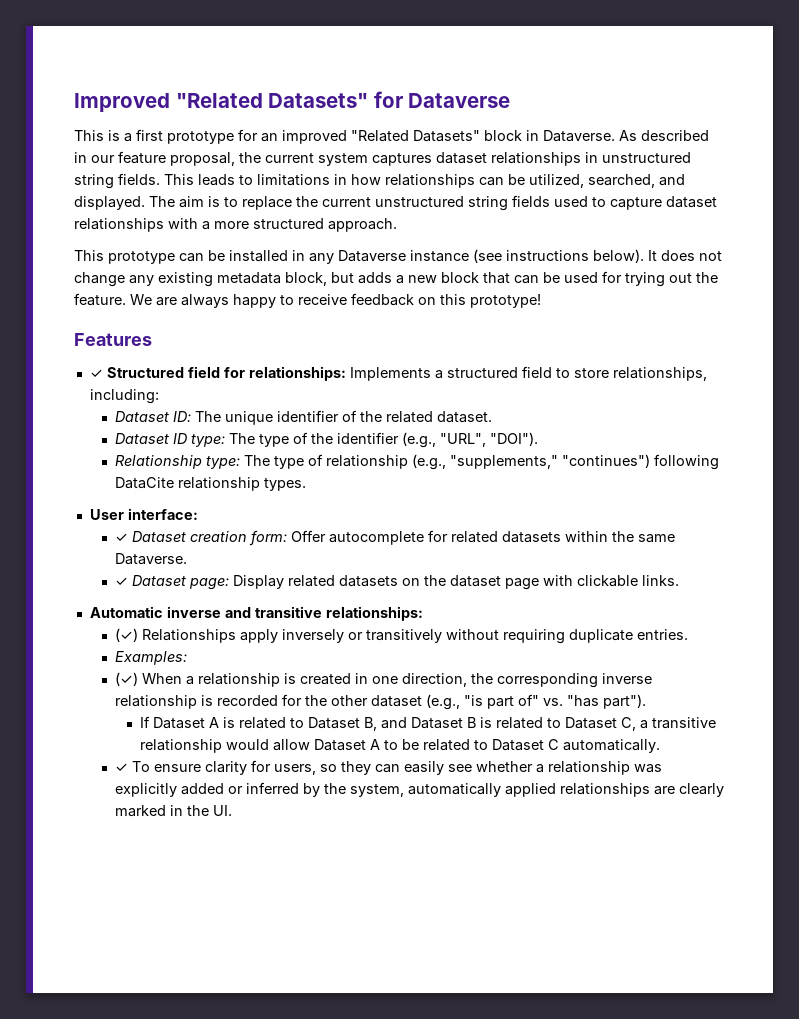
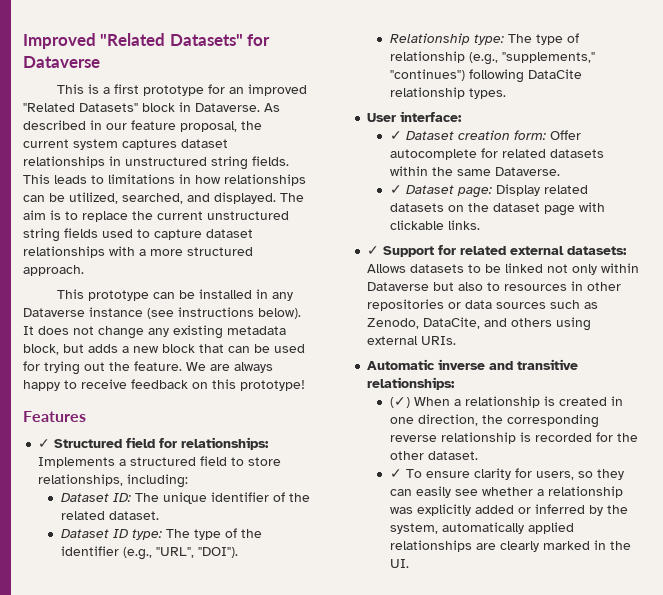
+ ✓ Support for related external datasets: Allows datasets to be linked not only within Dataverse but also to resources in other repositories or data sources such as Zenodo, DataCite, and others using external URIs.
- (✓) Relationships apply inversely or transitively without requiring duplicate entries.
- Examples:
- (✓) When a relationship is created in one direction, the corresponding inverse relationship is recorded for the other dataset (e.g., "is part of" vs. "has part").
- If Dataset A is related to Dataset B, and Dataset B is related to Dataset C, a transitive relationship would allow Dataset A to be related to Dataset C automatically.
+ (✓) When a relationship is created in one direction, the corresponding reverse relationship is recorded for the other dataset.

